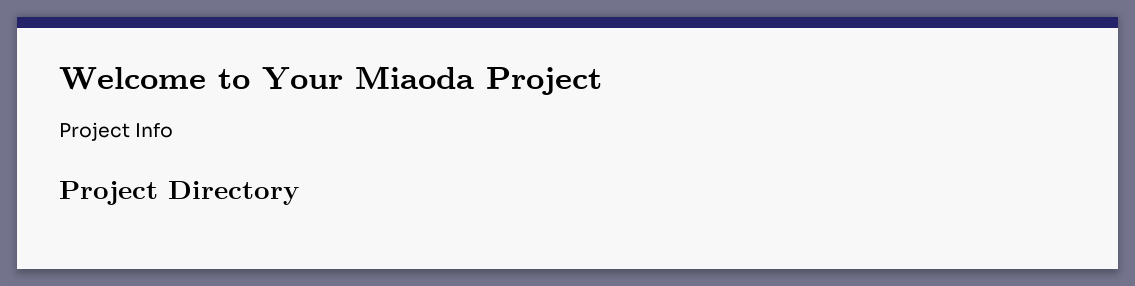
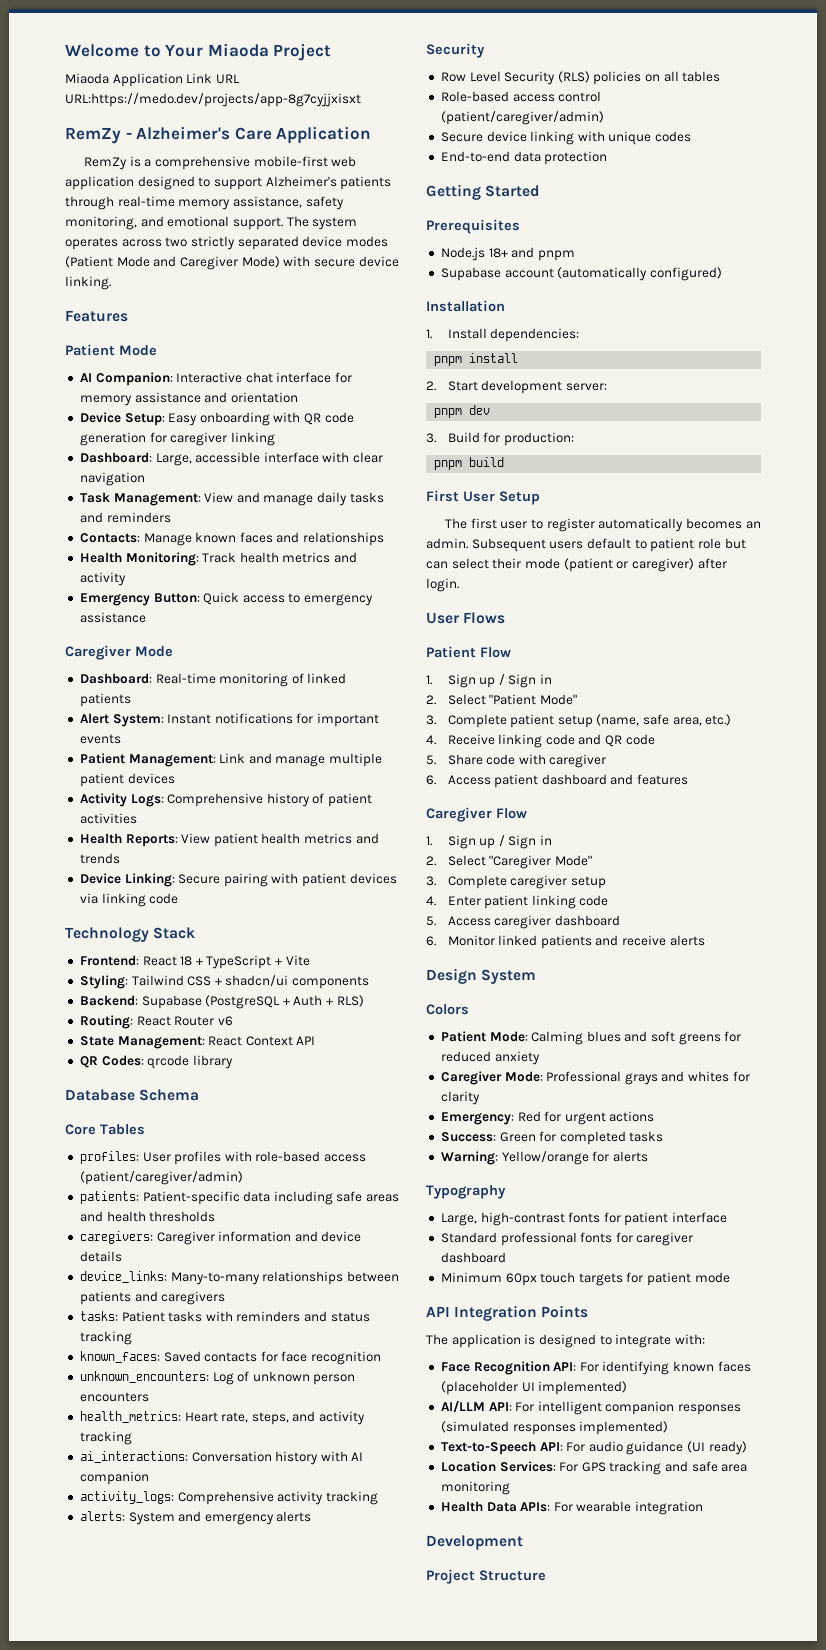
- Project Info
- Project Directory
+ Miaoda Application Link URL URL:https://medo.dev/projects/app-8g7cyjjxisxt
+ RemZy - Alzheimer's Care Application
+ RemZy is a comprehensive mobile-first web application designed to support Alzheimer's patients through real-time memory assistance, safety monitoring, and emotional support. The system operates across two strictly separated device modes (Patient Mode and Caregiver Mode) with secure device linking.
+ Features
+ Patient Mode
+ AI Companion: Interactive chat interface for memory assistance and orientation
+ Device Setup: Easy onboarding with QR code generation for caregiver linking
+ Dashboard: Large, accessible interface with clear navigation
+ Task Management: View and manage daily tasks and reminders
+ Contacts: Manage known faces and relationships
+ Health Monitoring: Track health metrics and activity
+ Emergency Button: Quick access to emergency assistance
+ Caregiver Mode
+ Dashboard: Real-time monitoring of linked patients
+ Alert System: Instant notifications for important events
+ Patient Management: Link and manage multiple patient devices
+ Activity Logs: Comprehensive history of patient activities
+ Health Reports: View patient health metrics and trends
+ Device Linking: Secure pairing with patient devices via linking code
+ Technology Stack
+ Frontend: React 18 + TypeScript + Vite
+ Styling: Tailwind CSS + shadcn/ui components
+ Backend: Supabase (PostgreSQL + Auth + RLS)
+ Routing: React Router v6
+ State Management: React Context API
+ QR Codes: qrcode library
+ Database Schema
+ Core Tables
+ profiles: User profiles with role-based access (patient/caregiver/admin)
+ patients: Patient-specific data including safe areas and health thresholds
+ caregivers: Caregiver information and device details
+ device_links: Many-to-many relationships between patients and caregivers
+ tasks: Patient tasks with reminders and status tracking
+ known_faces: Saved contacts for face recognition
+ unknown_encounters: Log of unknown person encounters
+ health_metrics: Heart rate, steps, and activity tracking
+ ai_interactions: Conversation history with AI companion
+ activity_logs: Comprehensive activity tracking
+ alerts: System and emergency alerts
+ Security
+ Row Level Security (RLS) policies on all tables
+ Role-based access control (patient/caregiver/admin)
+ Secure device linking with unique codes
+ End-to-end data protection
+ Getting Started
+ Prerequisites
+ Node.js 18+ and pnpm
+ Supabase account (automatically configured)
+ Installation
+ 1. Install dependencies:
+ pnpm install
+ 2. Start development server:
+ pnpm dev
+ 3. Build for production:
+ pnpm build
+ First User Setup
+ The first user to register automatically becomes an admin. Subsequent users default to patient role but can select their mode (patient or caregiver) after login.
+ User Flows
+ Patient Flow
+ 1. Sign up / Sign in
+ 2. Select "Patient Mode"
+ 3. Complete patient setup (name, safe area, etc.)
+ 4. Receive linking code and QR code
+ 5. Share code with caregiver
+ 6. Access patient dashboard and features
+ Caregiver Flow
+ 1. Sign up / Sign in
+ 2. Select "Caregiver Mode"
+ 3. Complete caregiver setup
+ 4. Enter patient linking code
+ 5. Access caregiver dashboard
+ 6. Monitor linked patients and receive alerts
+ Design System
+ Colors
+ Patient Mode: Calming blues and soft greens for reduced anxiety
+ Caregiver Mode: Professional grays and whites for clarity
+ Emergency: Red for urgent actions
+ Success: Green for completed tasks
+ Warning: Yellow/orange for alerts
+ Typography
+ Large, high-contrast fonts for patient interface
+ Standard professional fonts for caregiver dashboard
+ Minimum 60px touch targets for patient mode
+ API Integration Points
+ The application is designed to integrate with:
+ Face Recognition API: For identifying known faces (placeholder UI implemented)
+ AI/LLM API: For intelligent companion responses (simulated responses implemented)
+ Text-to-Speech API: For audio guidance (UI ready)
+ Location Services: For GPS tracking and safe area monitoring
+ Health Data APIs: For wearable integration
+ Development
+ Project Structure

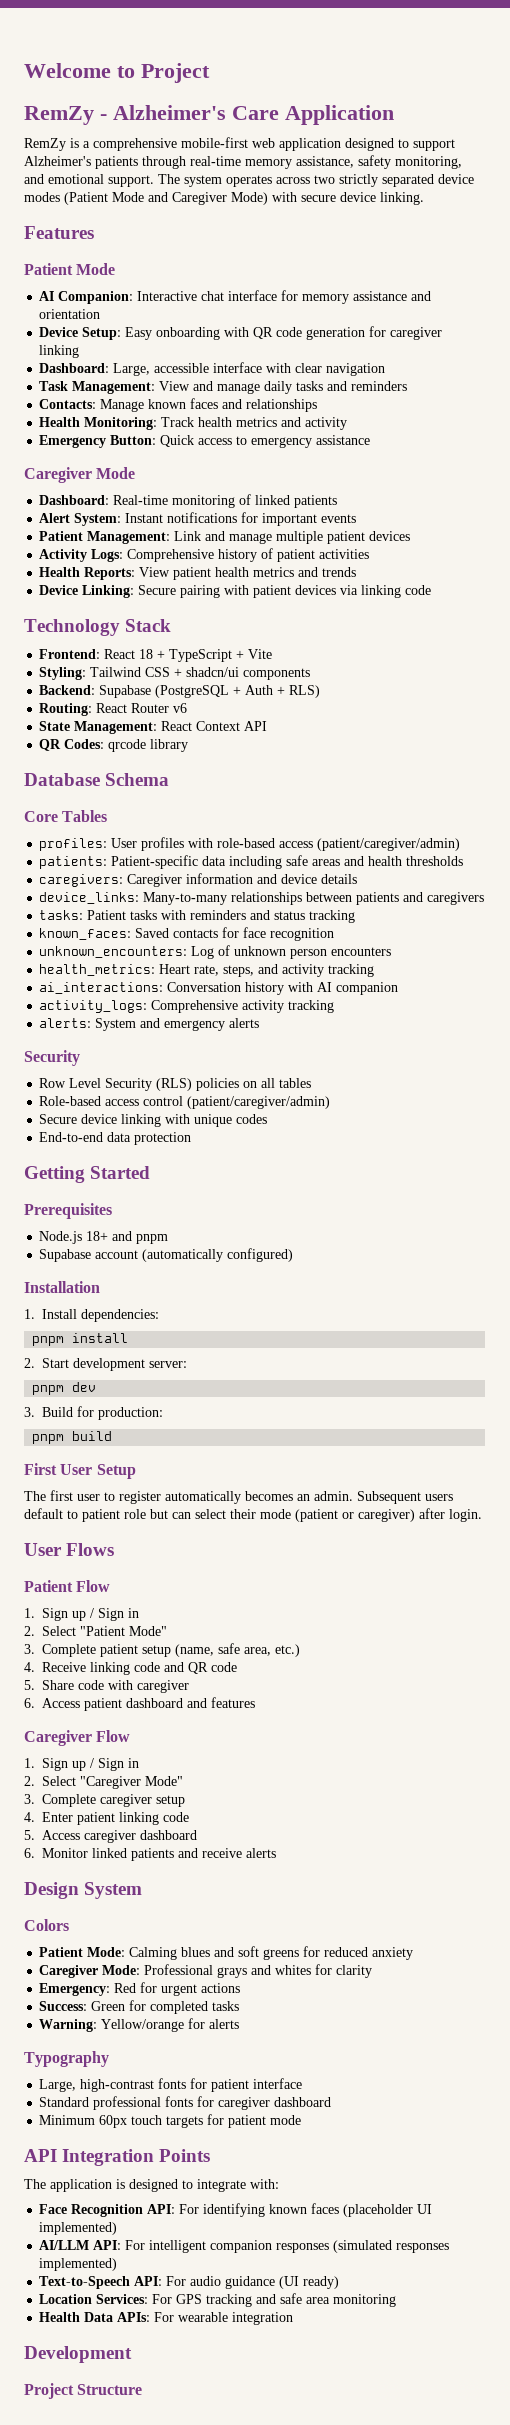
- Welcome to Your Miaoda Project
- Miaoda Application Link URL URL:https://medo.dev/projects/app-8g7cyjjxisxt
+ Welcome to Project

